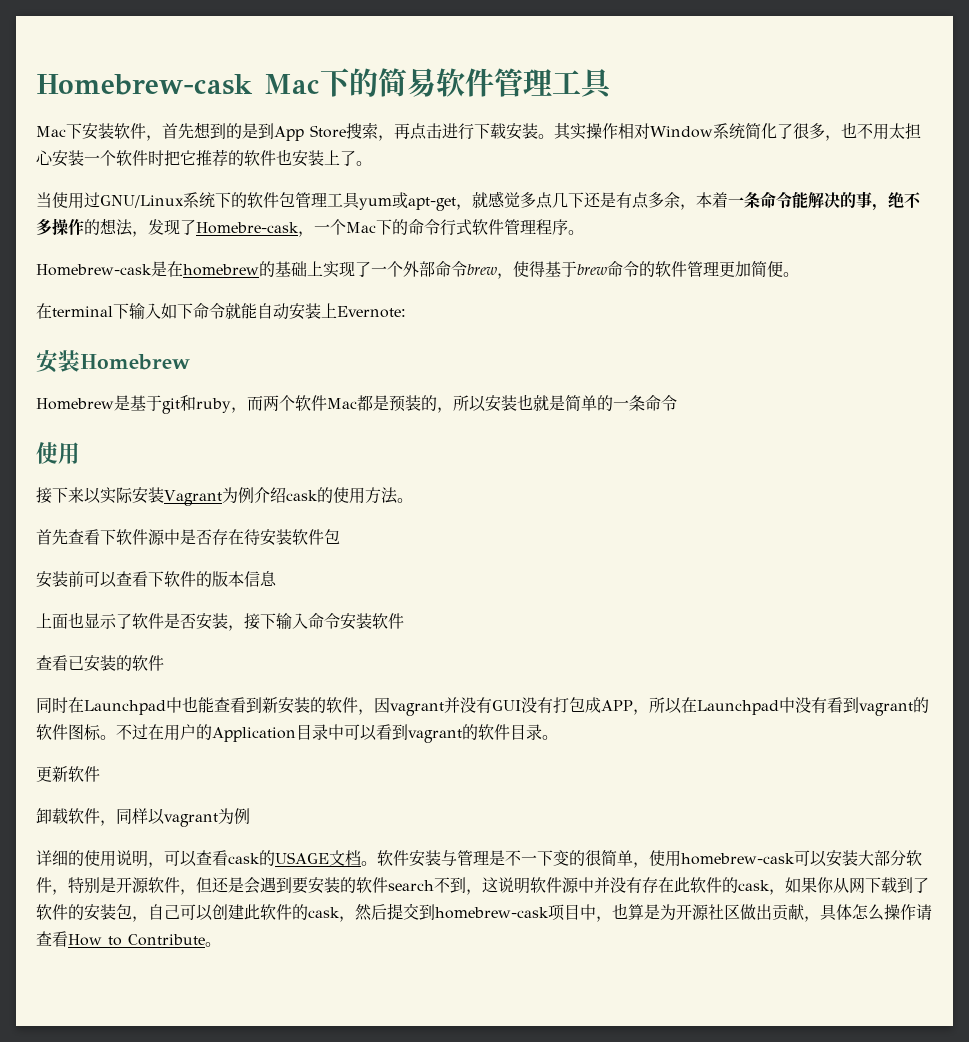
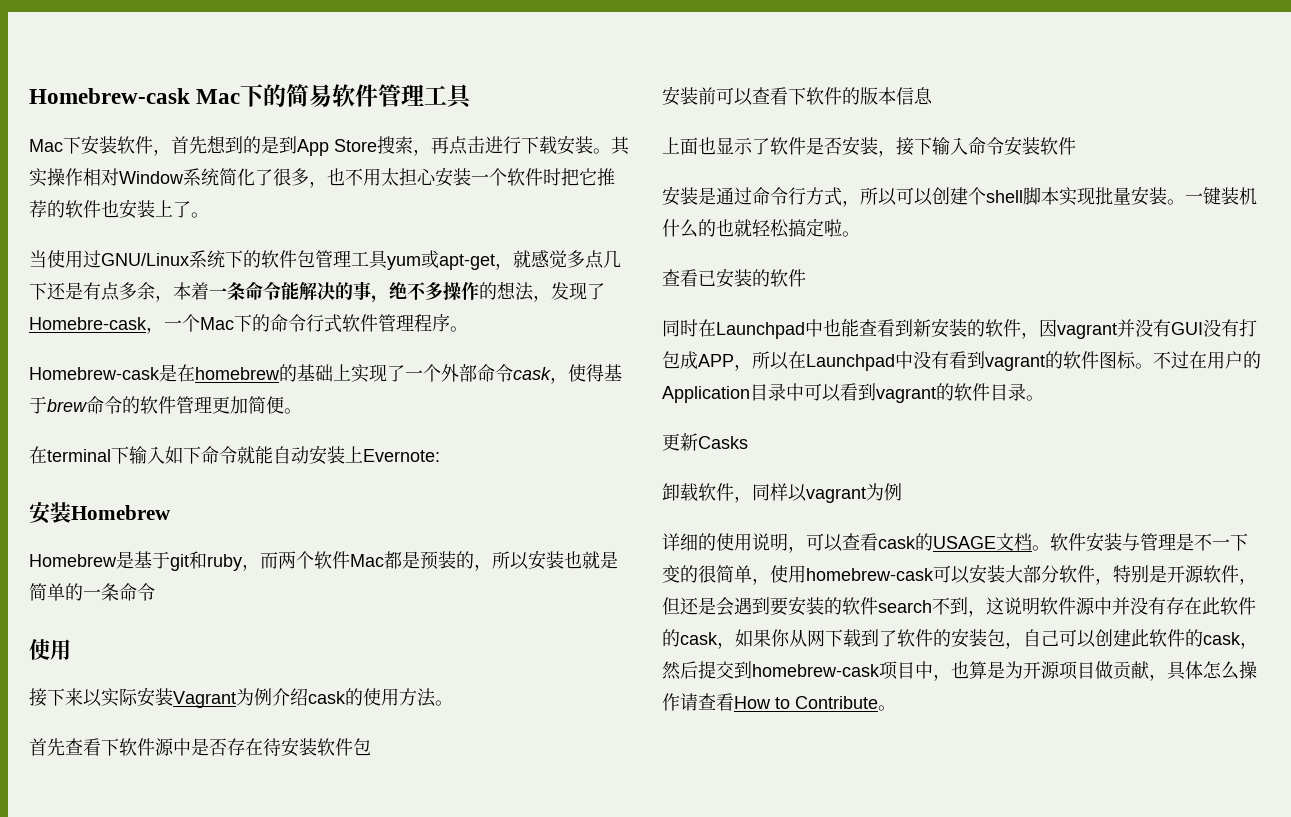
- Homebrew-cask是在homebrew的基础上实现了一个外部命令brew，使得基于brew命令的软件管理更加简便。
+ Homebrew-cask是在homebrew的基础上实现了一个外部命令cask，使得基于brew命令的软件管理更加简便。
+ 安装是通过命令行方式，所以可以创建个shell脚本实现批量安装。一键装机什么的也就轻松搞定啦。
- 更新软件
+ 更新Casks
- 软件安装与管理是不一下变的很简单，使用homebrew-cask可以安装大部分软件，特别是开源软件，但还是会遇到要安装的软件search不到，这说明软件源中并没有存在此软件的cask，如果你从网下载到了软件的安装包，自己可以创建此软件的cask，然后提交到homebrew-cask项目中，也算是为开源社区做出贡献，具体怎么操作请查看How to Contribute。
+ 软件安装与管理是不一下变的很简单，使用homebrew-cask可以安装大部分软件，特别是开源软件，但还是会遇到要安装的软件search不到，这说明软件源中并没有存在此软件的cask，如果你从网下载到了软件的安装包，自己可以创建此软件的cask，然后提交到homebrew-cask项目中，也算是为开源项目做贡献，具体怎么操作请查看How to Contribute。

